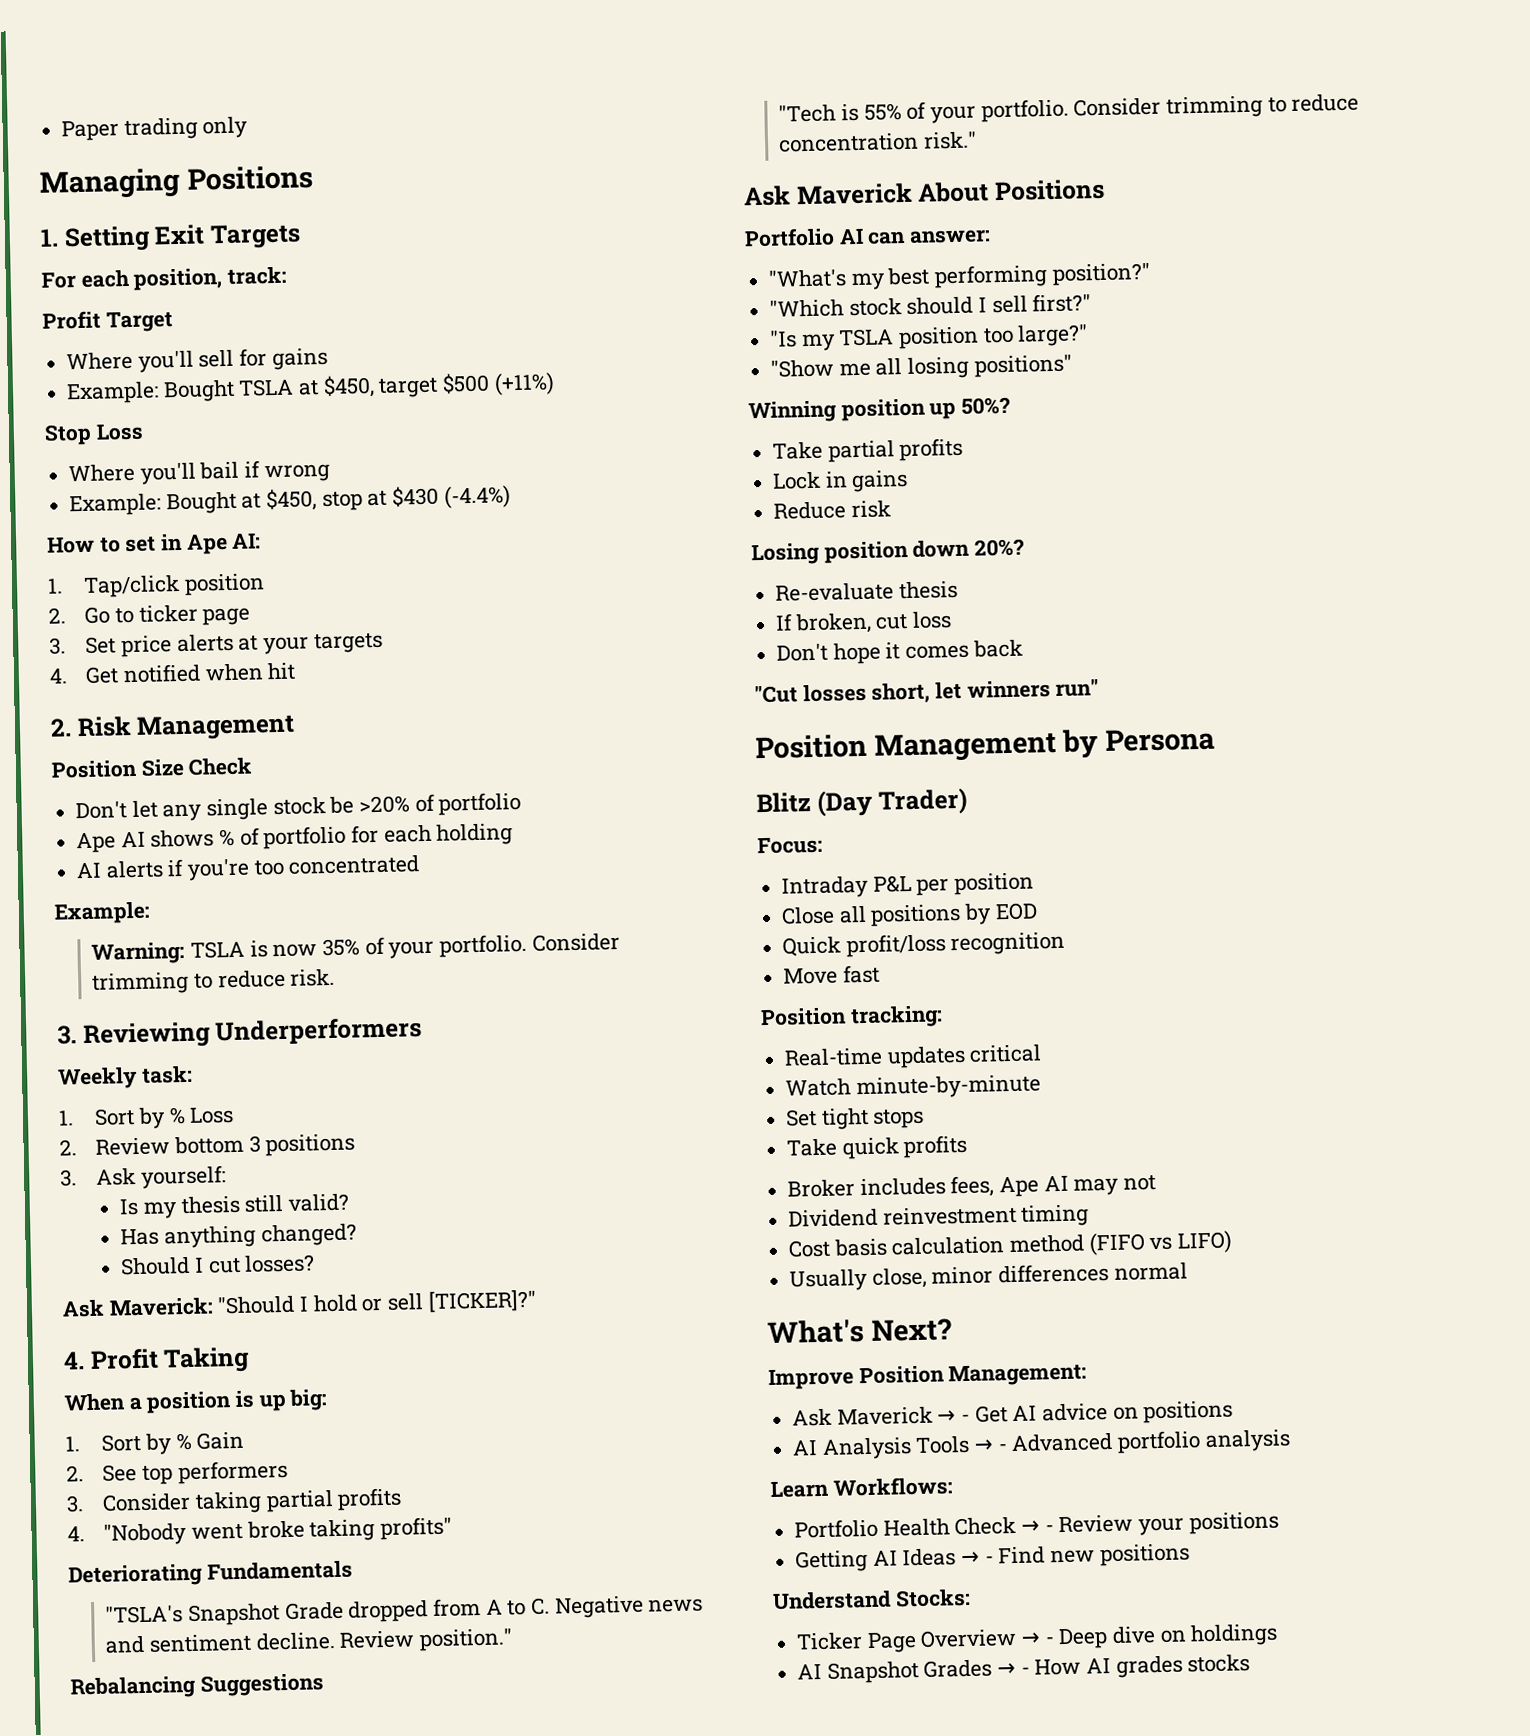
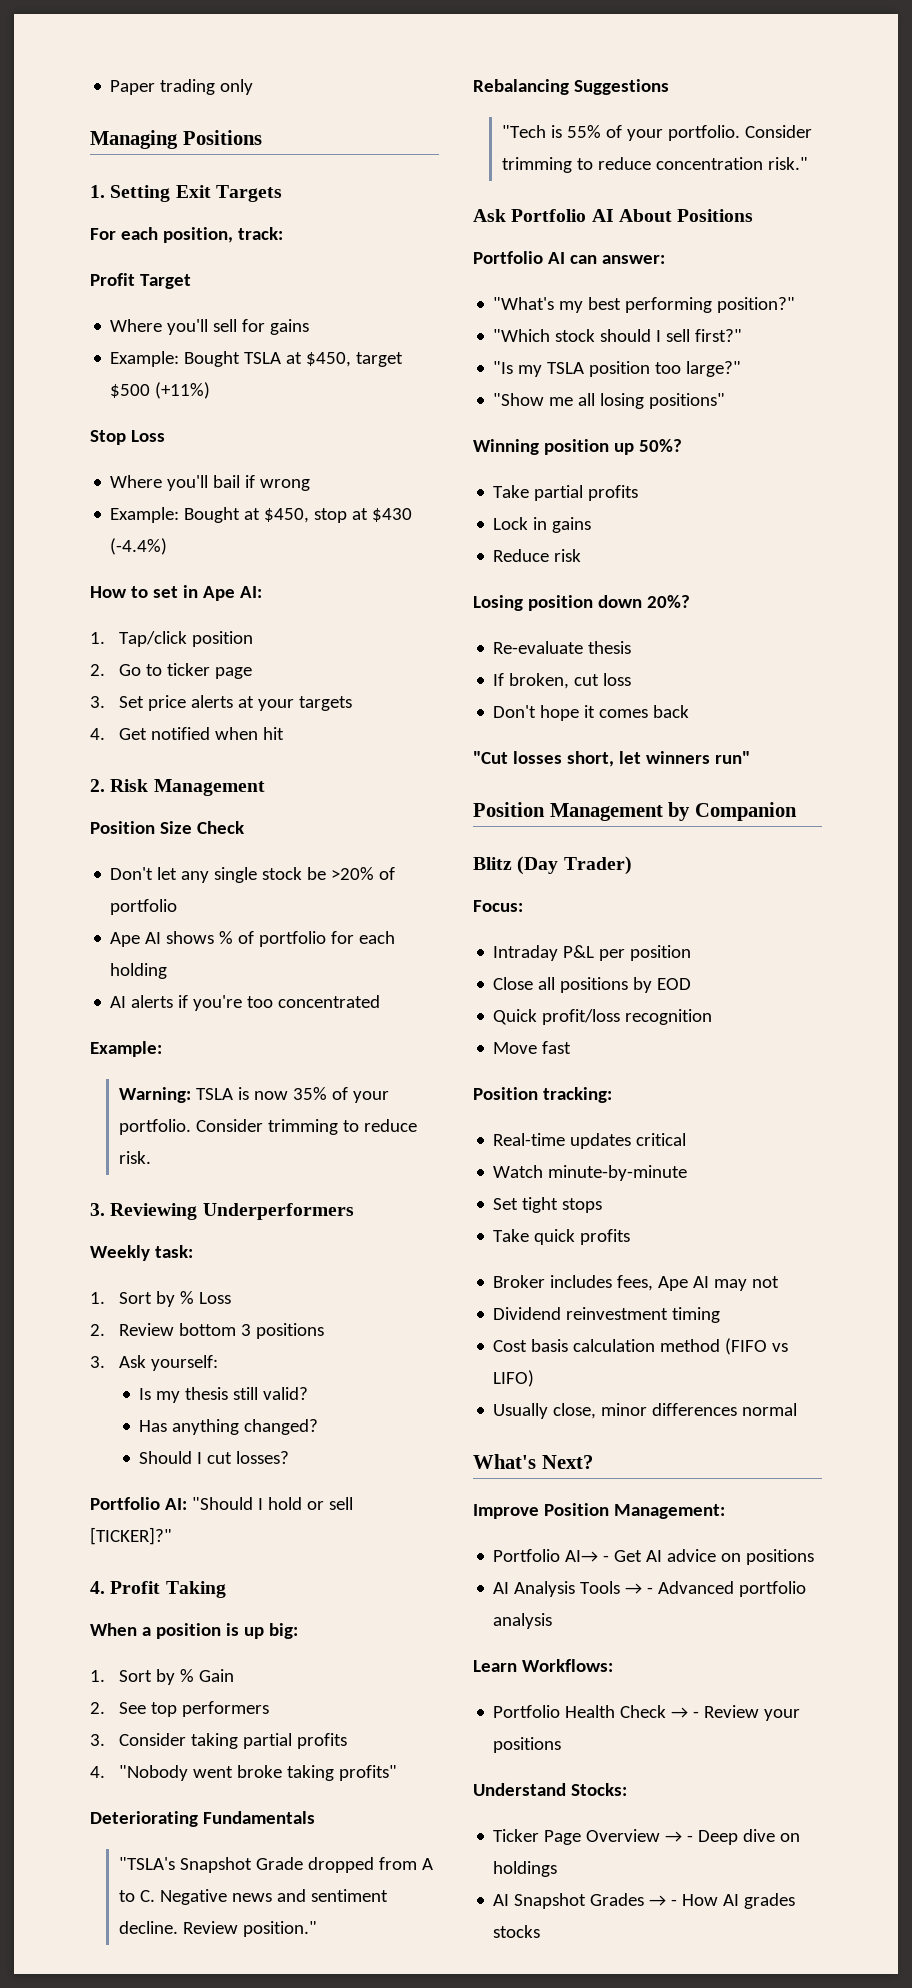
- Ask Maverick: "Should I hold or sell [TICKER]?"
+ Portfolio AI: "Should I hold or sell [TICKER]?"
- Ask Maverick About Positions
+ Ask Portfolio AI About Positions
- Position Management by Persona
+ Position Management by Companion
- Ask Maverick → - Get AI advice on positions
+ Portfolio AI→ - Get AI advice on positions
- Getting AI Ideas → - Find new positions

